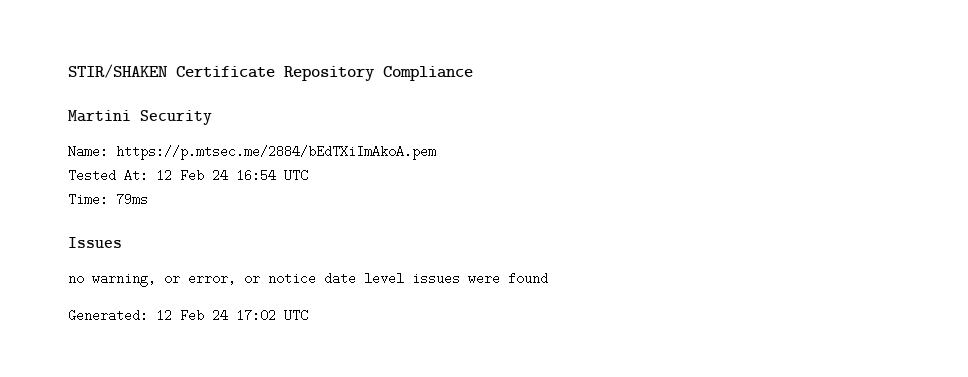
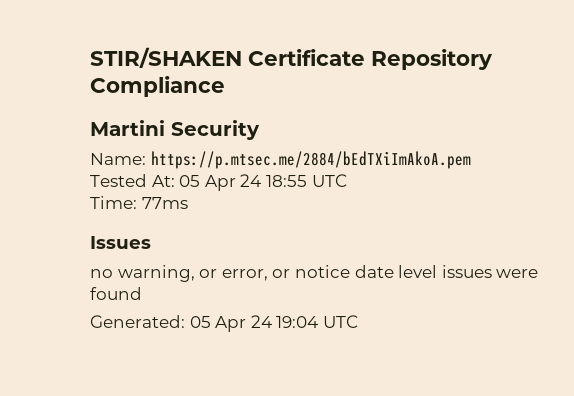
- Tested At: 12 Feb 24 16:54 UTC
+ Tested At: 05 Apr 24 18:55 UTC
- Time: 79ms
+ Time: 77ms
- Generated: 12 Feb 24 17:02 UTC
+ Generated: 05 Apr 24 19:04 UTC

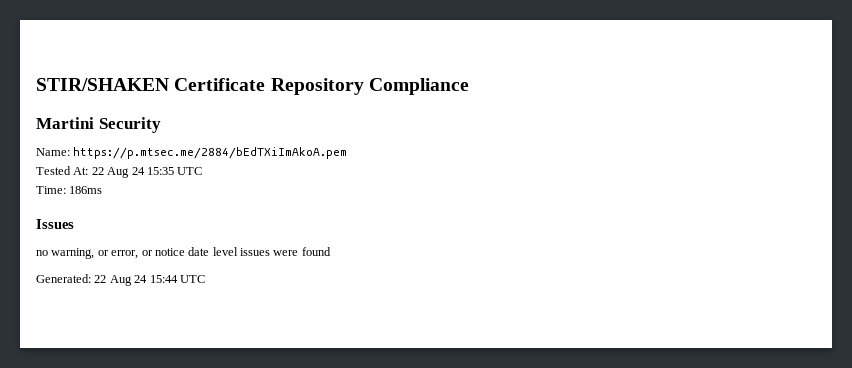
- Tested At: 05 Apr 24 18:55 UTC
+ Tested At: 22 Aug 24 15:35 UTC
- Time: 77ms
+ Time: 186ms
- Generated: 05 Apr 24 19:04 UTC
+ Generated: 22 Aug 24 15:44 UTC

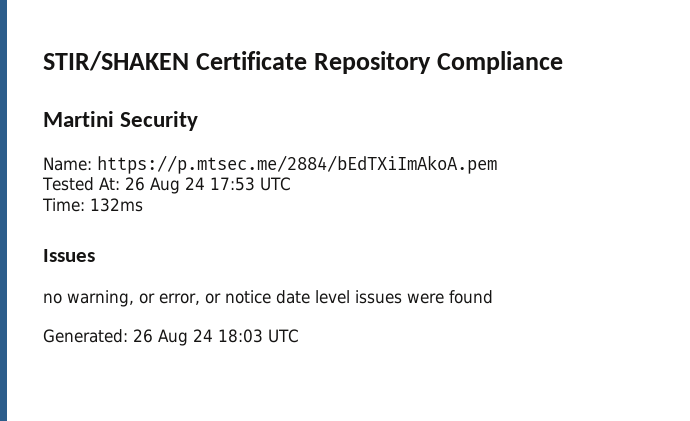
- Tested At: 22 Aug 24 15:35 UTC
+ Tested At: 26 Aug 24 17:53 UTC
- Time: 186ms
+ Time: 132ms
- Generated: 22 Aug 24 15:44 UTC
+ Generated: 26 Aug 24 18:03 UTC

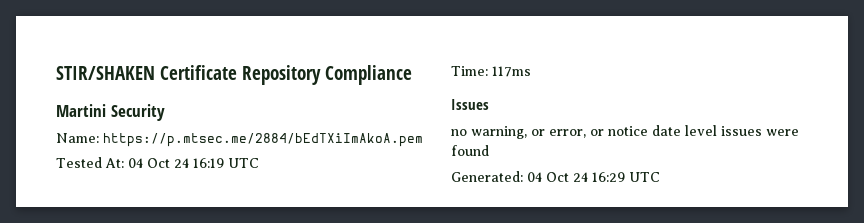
- Tested At: 26 Aug 24 17:53 UTC
+ Tested At: 04 Oct 24 16:19 UTC
- Time: 132ms
+ Time: 117ms
- Generated: 26 Aug 24 18:03 UTC
+ Generated: 04 Oct 24 16:29 UTC

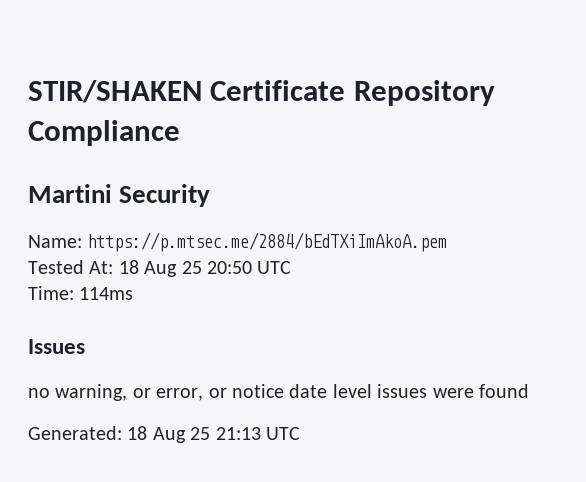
- Tested At: 04 Oct 24 16:19 UTC
+ Tested At: 18 Aug 25 20:50 UTC
- Time: 117ms
+ Time: 114ms
- Generated: 04 Oct 24 16:29 UTC
+ Generated: 18 Aug 25 21:13 UTC

